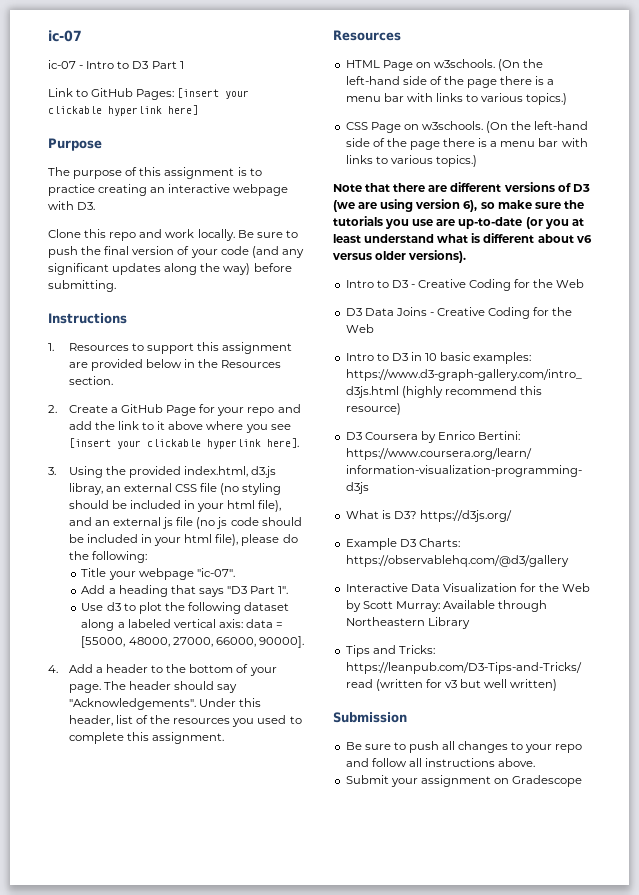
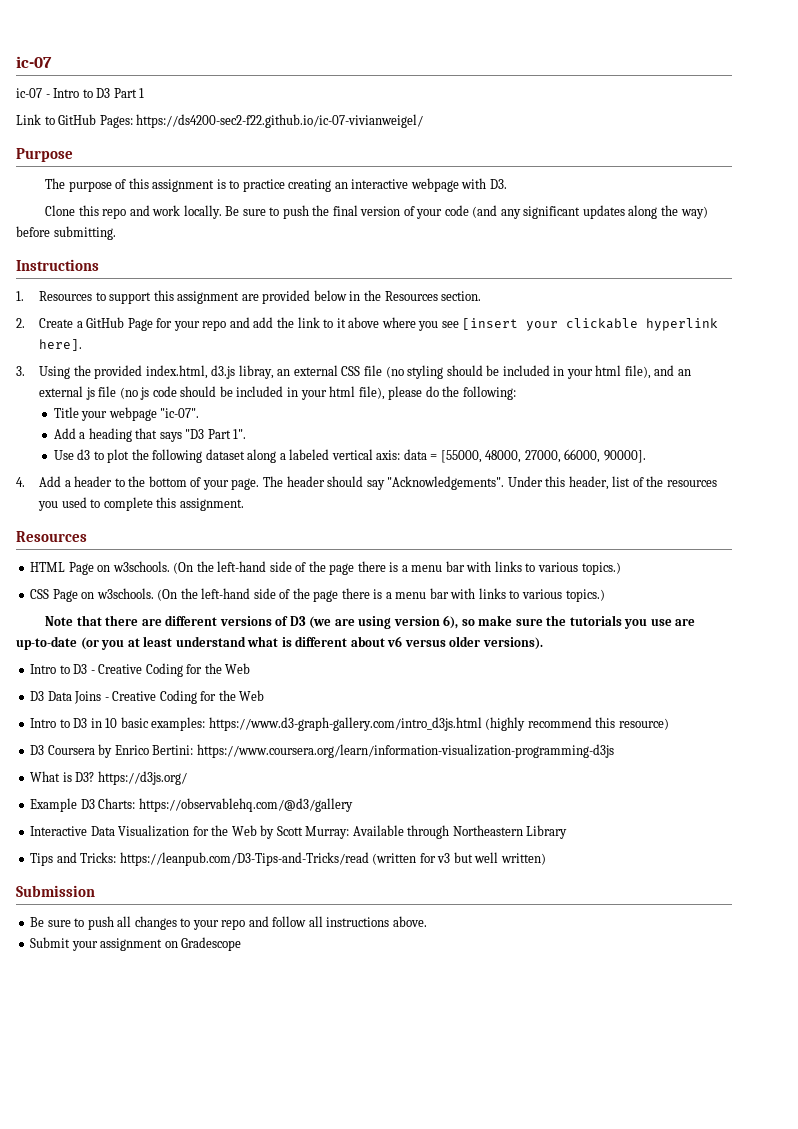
- Link to GitHub Pages: [insert your clickable hyperlink here]
+ Link to GitHub Pages: https://ds4200-sec2-f22.github.io/ic-07-vivianweigel/

